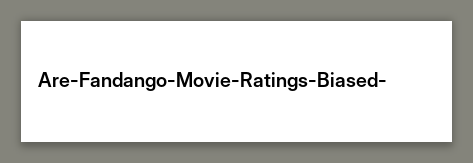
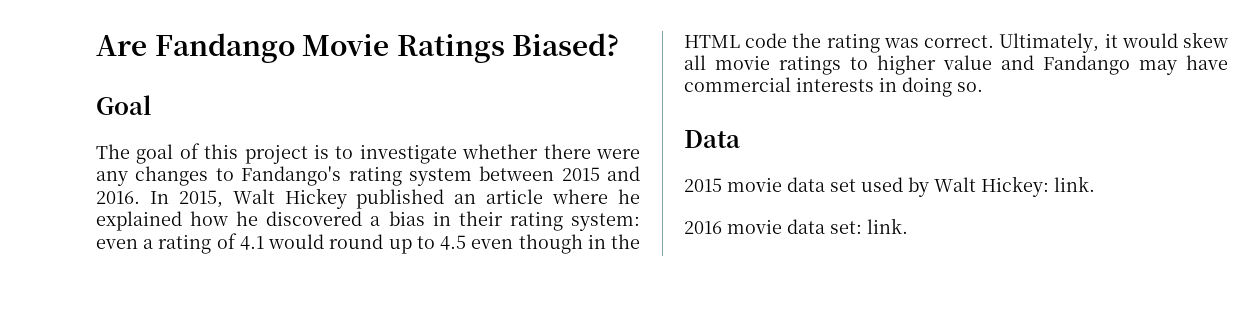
- Are-Fandango-Movie-Ratings-Biased-
+ Are Fandango Movie Ratings Biased?
+ Goal
+ The goal of this project is to investigate whether there were any changes to Fandango's rating system between 2015 and 2016. In 2015, Walt Hickey published an article where he explained how he discovered a bias in their rating system: even a rating of 4.1 would round up to 4.5 even though in the HTML code the rating was correct. Ultimately, it would skew all movie ratings to higher value and Fandango may have commercial interests in doing so.
+ Data
+ 2015 movie data set used by Walt Hickey: link.
+ 2016 movie data set: link.

